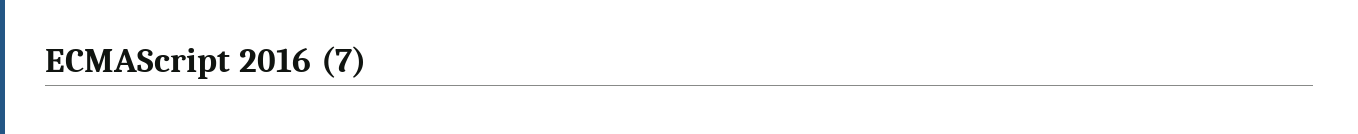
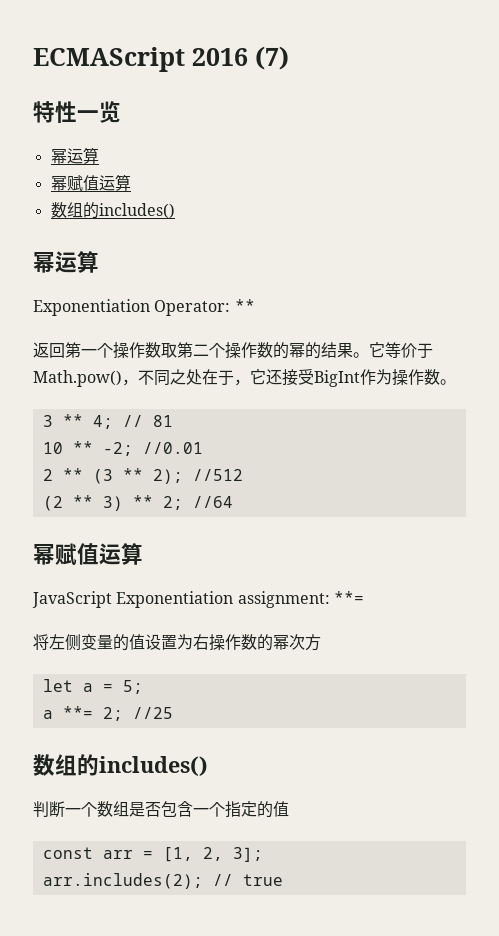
+ 特性一览
+ 幂运算
+ 幂赋值运算
+ 数组的includes()
+ 幂运算
+ Exponentiation Operator: **
+ 返回第一个操作数取第二个操作数的幂的结果。它等价于Math.pow()，不同之处在于，它还接受BigInt作为操作数。
+ 3 ** 4; // 81
+ 10 ** -2; //0.01
+ 2 ** (3 ** 2); //512
+ (2 ** 3) ** 2; //64
+ 幂赋值运算
+ JavaScript Exponentiation assignment: **=
+ 将左侧变量的值设置为右操作数的幂次方
+ let a = 5;
+ a **= 2; //25
+ 数组的includes()
+ 判断一个数组是否包含一个指定的值
+ const arr = [1, 2, 3];
+ arr.includes(2); // true

